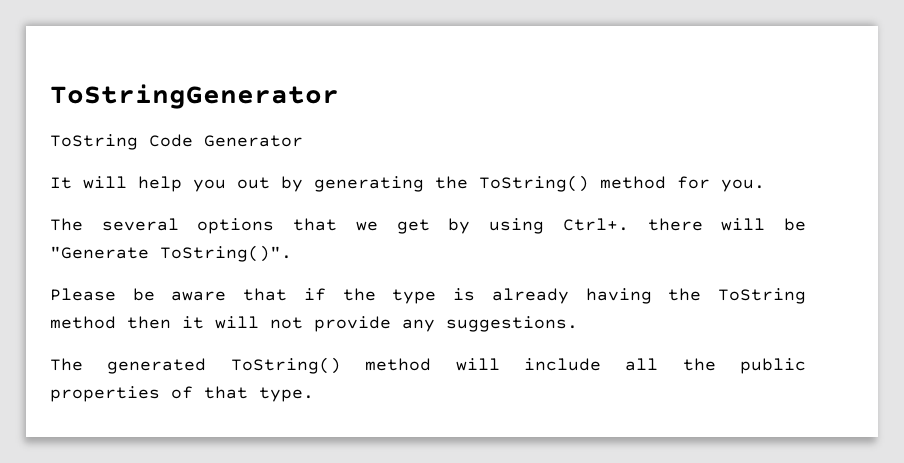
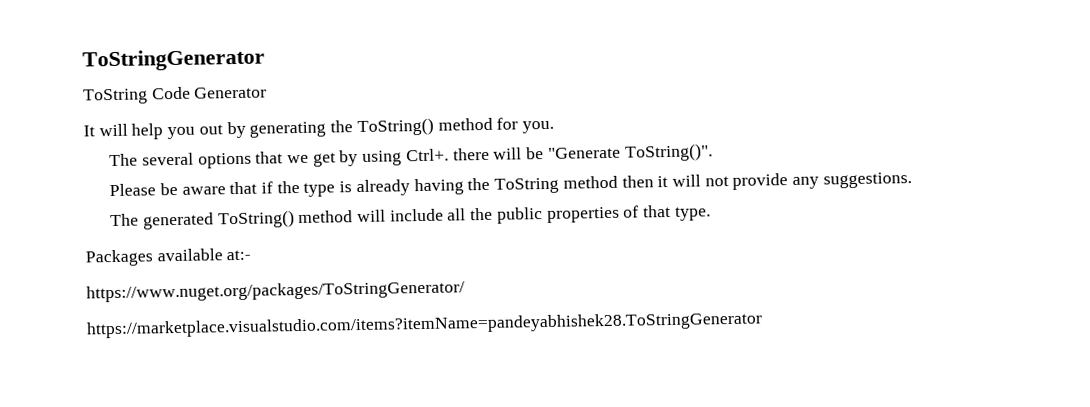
+ Packages available at:-
+ https://www.nuget.org/packages/ToStringGenerator/
+ https://marketplace.visualstudio.com/items?itemName=pandeyabhishek28.ToStringGenerator

